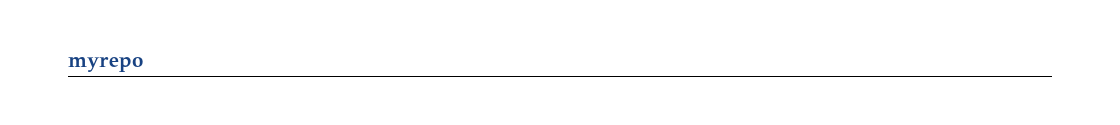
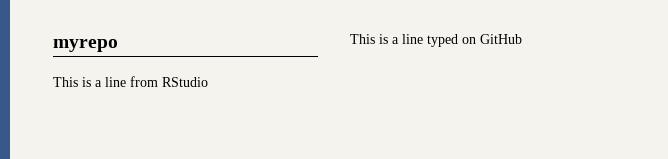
+ This is a line from RStudio
+ This is a line typed on GitHub

